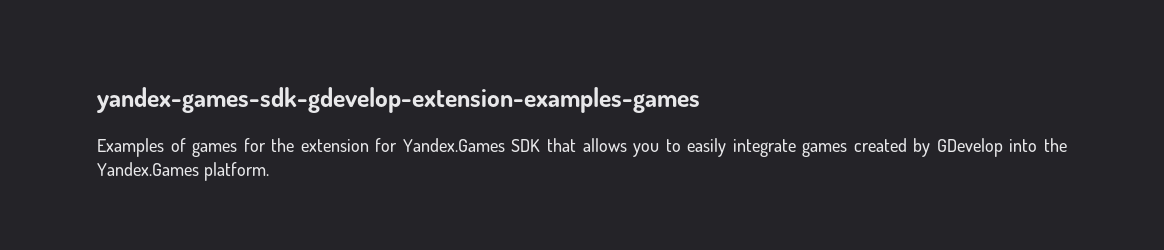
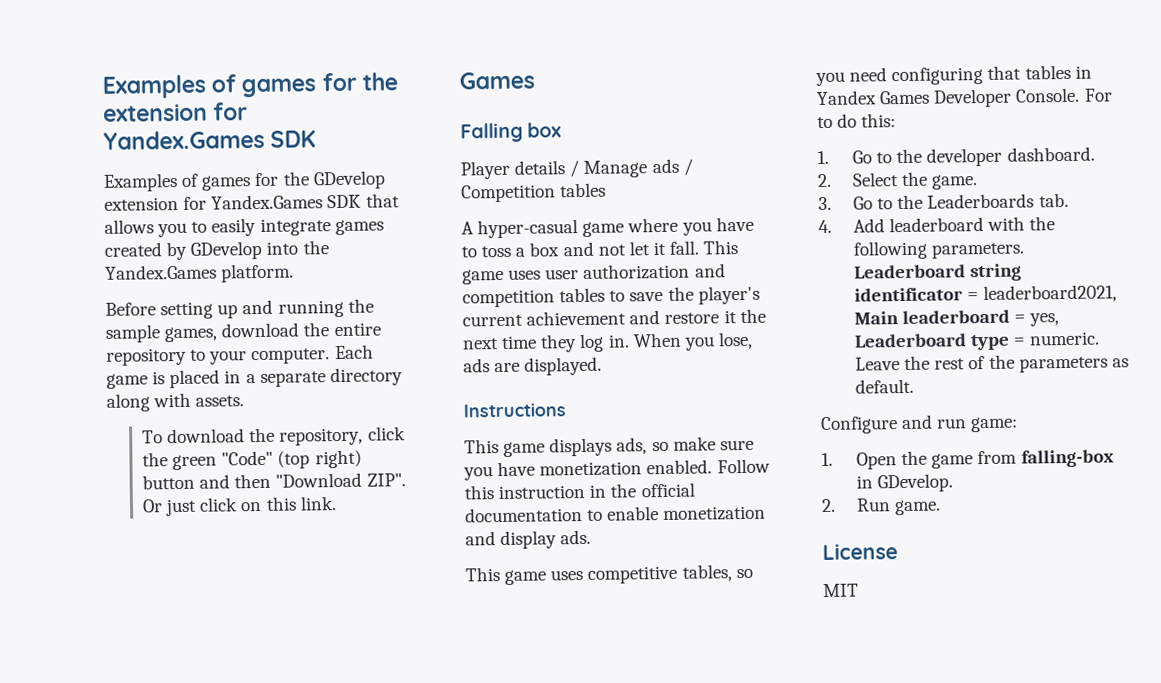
- yandex-games-sdk-gdevelop-extension-examples-games
- Examples of games for the extension for Yandex.Games SDK that allows you to easily integrate games created by GDevelop into the Yandex.Games platform.
+ Examples of games for the extension for Yandex.Games SDK
+ Examples of games for the GDevelop extension for Yandex.Games SDK that allows you to easily integrate games created by GDevelop into the Yandex.Games platform.
+ Before setting up and running the sample games, download the entire repository to your computer. Each game is placed in a separate directory along with assets.
+ To download the repository, click the green "Code" (top right) button and then "Download ZIP". Or just click on this link.
+ Games
+ Falling box
+ Player details / Manage ads / Competition tables
+ A hyper-casual game where you have to toss a box and not let it fall. This game uses user authorization and competition tables to save the player's current achievement and restore it the next time they log in. When you lose, ads are displayed.
+ Instructions
+ This game displays ads, so make sure you have monetization enabled. Follow this instruction in the official documentation to enable monetization and display ads.
+ This game uses competitive tables, so you need configuring that tables in Yandex Games Developer Console. For to do this:
+ 1. Go to the developer dashboard.
+ 2. Select the game.
+ 3. Go to the Leaderboards tab.
+ 4. Add leaderboard with the following parameters. Leaderboard string identificator = leaderboard2021, Main leaderboard = yes, Leaderboard type = numeric. Leave the rest of the parameters as default.
+ Configure and run game:
+ 1. Open the game from falling-box in GDevelop.
+ 2. Run game.
+ License
+ MIT

